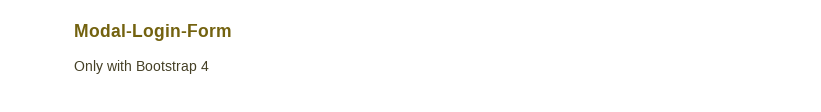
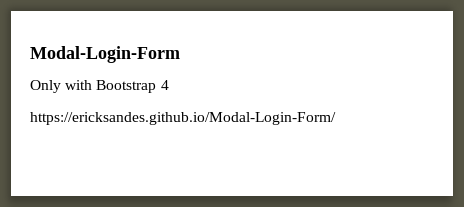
+ https://ericksandes.github.io/Modal-Login-Form/

